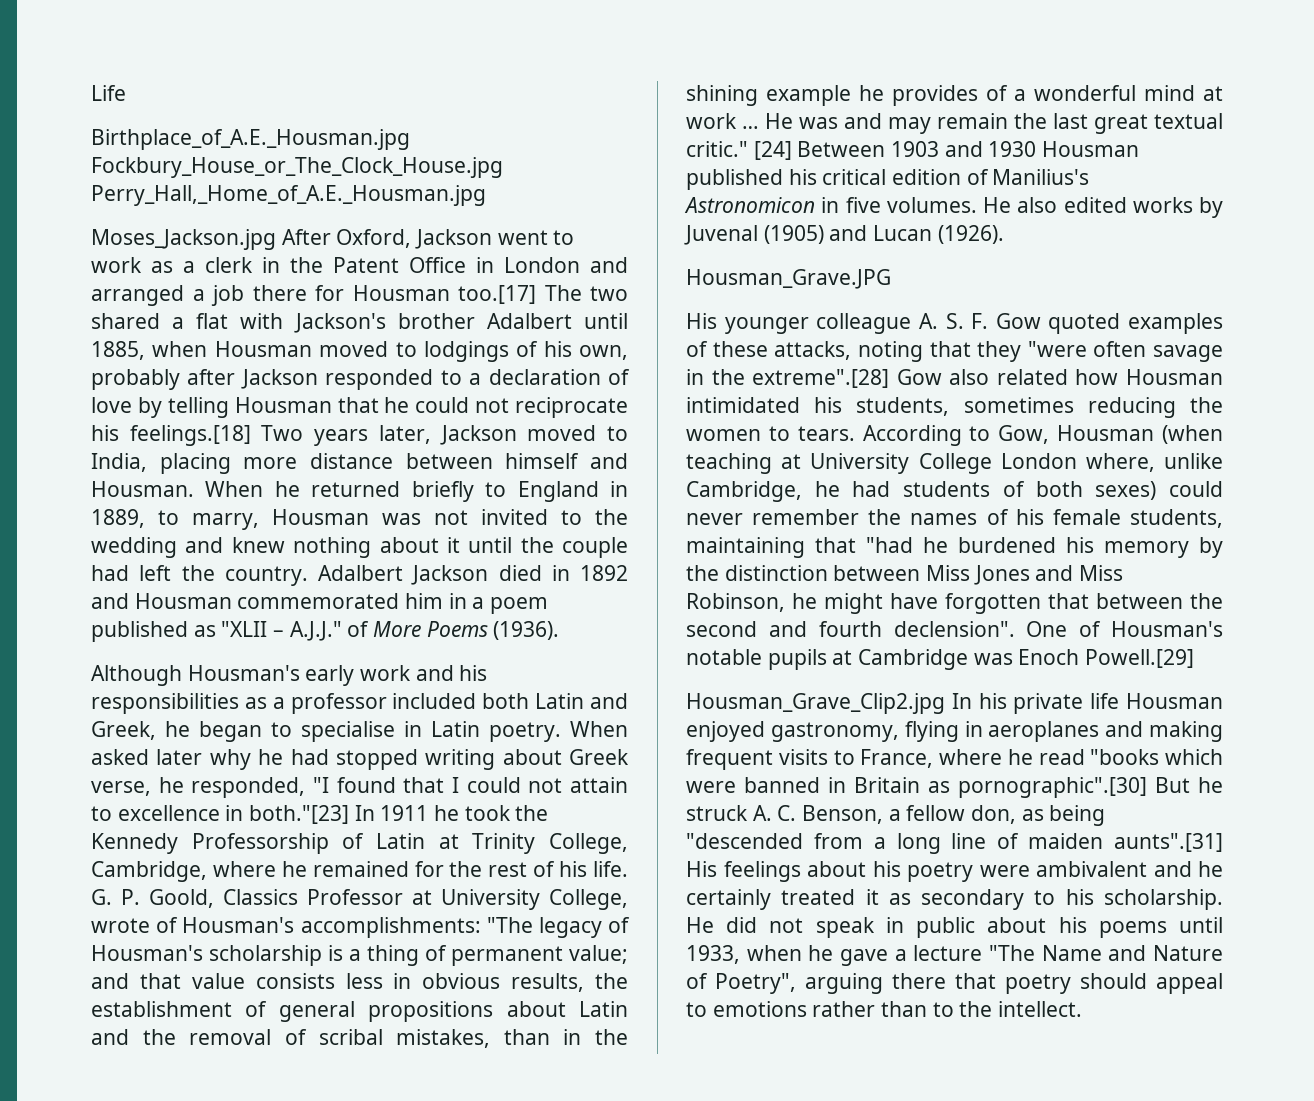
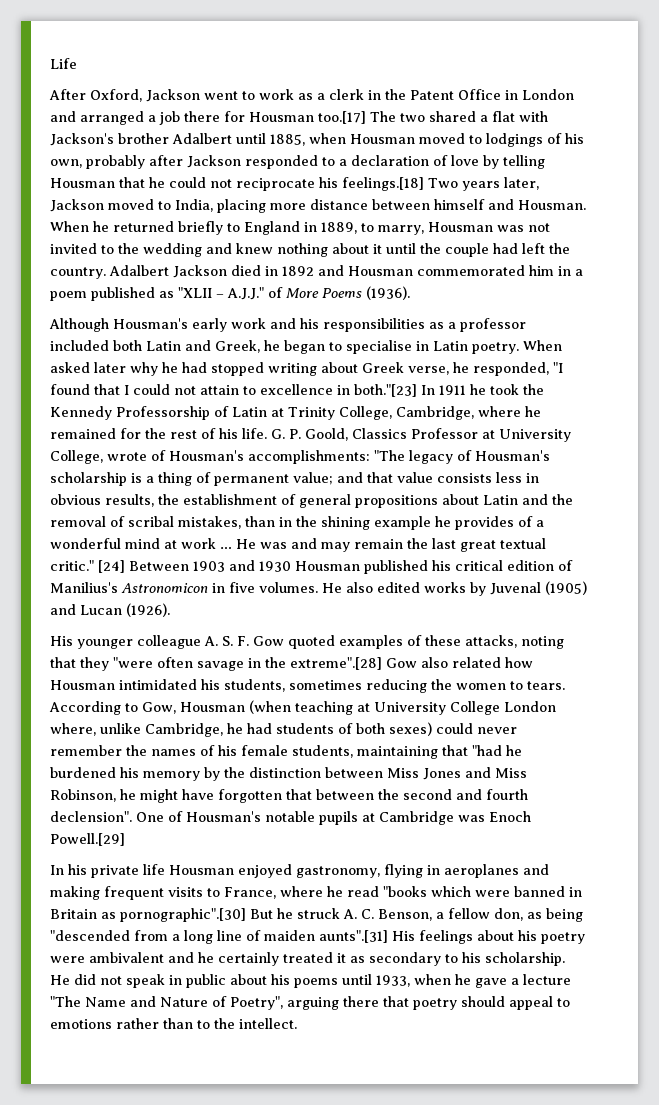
- Birthplace_of_A.E._Housman.jpg Fockbury_House_or_The_Clock_House.jpg Perry_Hall,_Home_of_A.E._Housman.jpg
- Moses_Jackson.jpg After Oxford, Jackson went to work as a clerk in the Patent Office in London and arranged a job there for Housman too.[17] The two shared a flat with Jackson's brother Adalbert until 1885, when Housman moved to lodgings of his own, probably after Jackson responded to a declaration of love by telling Housman that he could not reciprocate his feelings.[18] Two years later, Jackson moved to India, placing more distance between himself and Housman.
+ After Oxford, Jackson went to work as a clerk in the Patent Office in London and arranged a job there for Housman too.[17] The two shared a flat with Jackson's brother Adalbert until 1885, when Housman moved to lodgings of his own, probably after Jackson responded to a declaration of love by telling Housman that he could not reciprocate his feelings.[18] Two years later, Jackson moved to India, placing more distance between himself and Housman.
- Housman_Grave.JPG
- Housman_Grave_Clip2.jpg In his private life Housman enjoyed gastronomy, flying in aeroplanes and making frequent visits to France, where he read "books which were banned in Britain as pornographic".[30] But he struck A. C. Benson, a fellow don, as being "descended from a long line of maiden aunts".[31] His feelings about his poetry were ambivalent and he certainly treated it as secondary to his scholarship.
+ In his private life Housman enjoyed gastronomy, flying in aeroplanes and making frequent visits to France, where he read "books which were banned in Britain as pornographic".[30] But he struck A. C. Benson, a fellow don, as being "descended from a long line of maiden aunts".[31] His feelings about his poetry were ambivalent and he certainly treated it as secondary to his scholarship.

